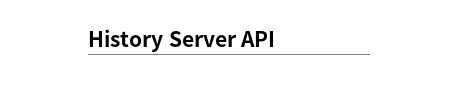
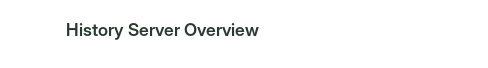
- History Server API
+ History Server Overview

